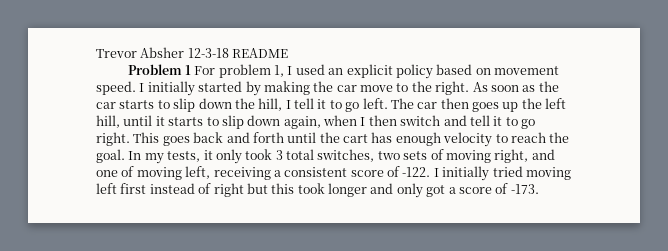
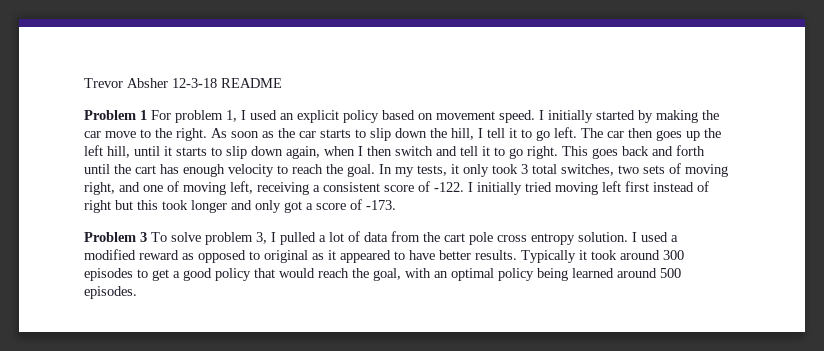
+ Problem 3 To solve problem 3, I pulled a lot of data from the cart pole cross entropy solution. I used a modified reward as opposed to original as it appeared to have better results. Typically it took around 300 episodes to get a good policy that would reach the goal, with an optimal policy being learned around 500 episodes.

